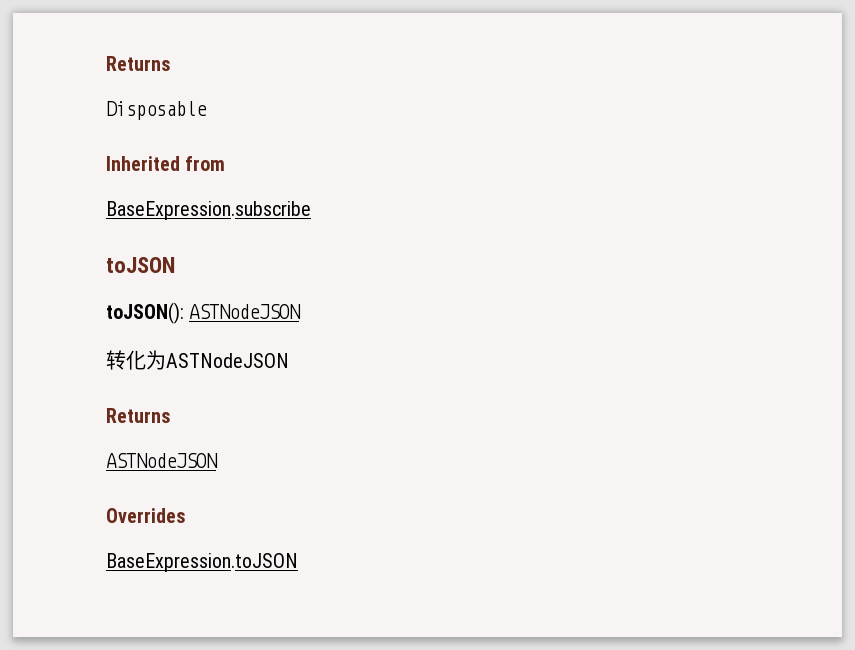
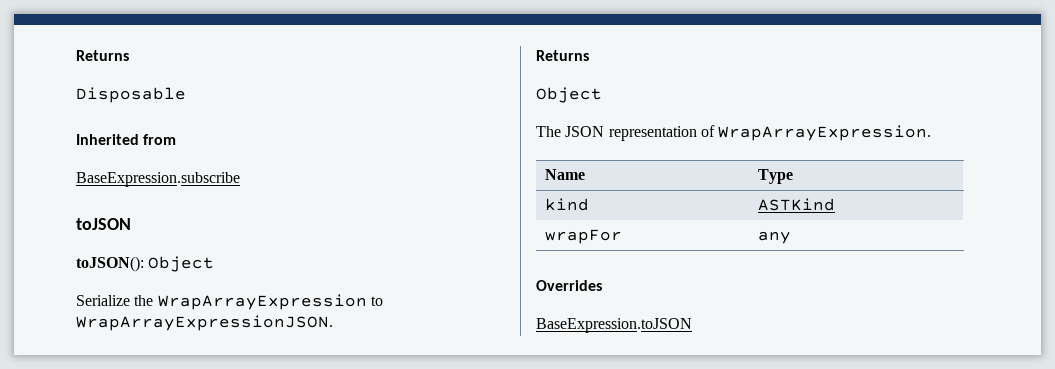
- toJSON(): ASTNodeJSON
- 转化为ASTNodeJSON
+ toJSON(): Object
+ Serialize the WrapArrayExpression to WrapArrayExpressionJSON.
  Returns
- ASTNodeJSON
+ Object
+ The JSON representation of WrapArrayExpression.
+ Name | Type
+ kind | ASTKind
+ wrapFor | any

